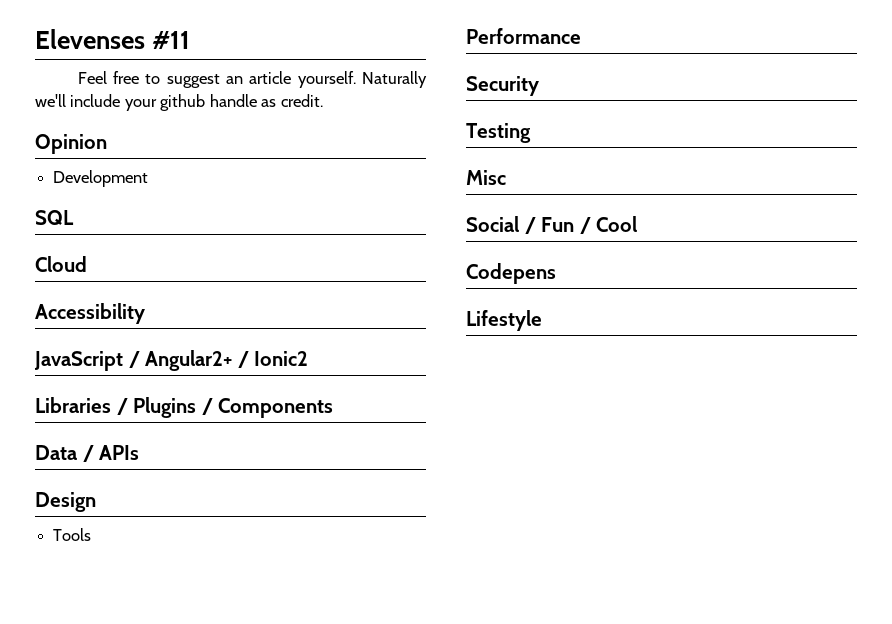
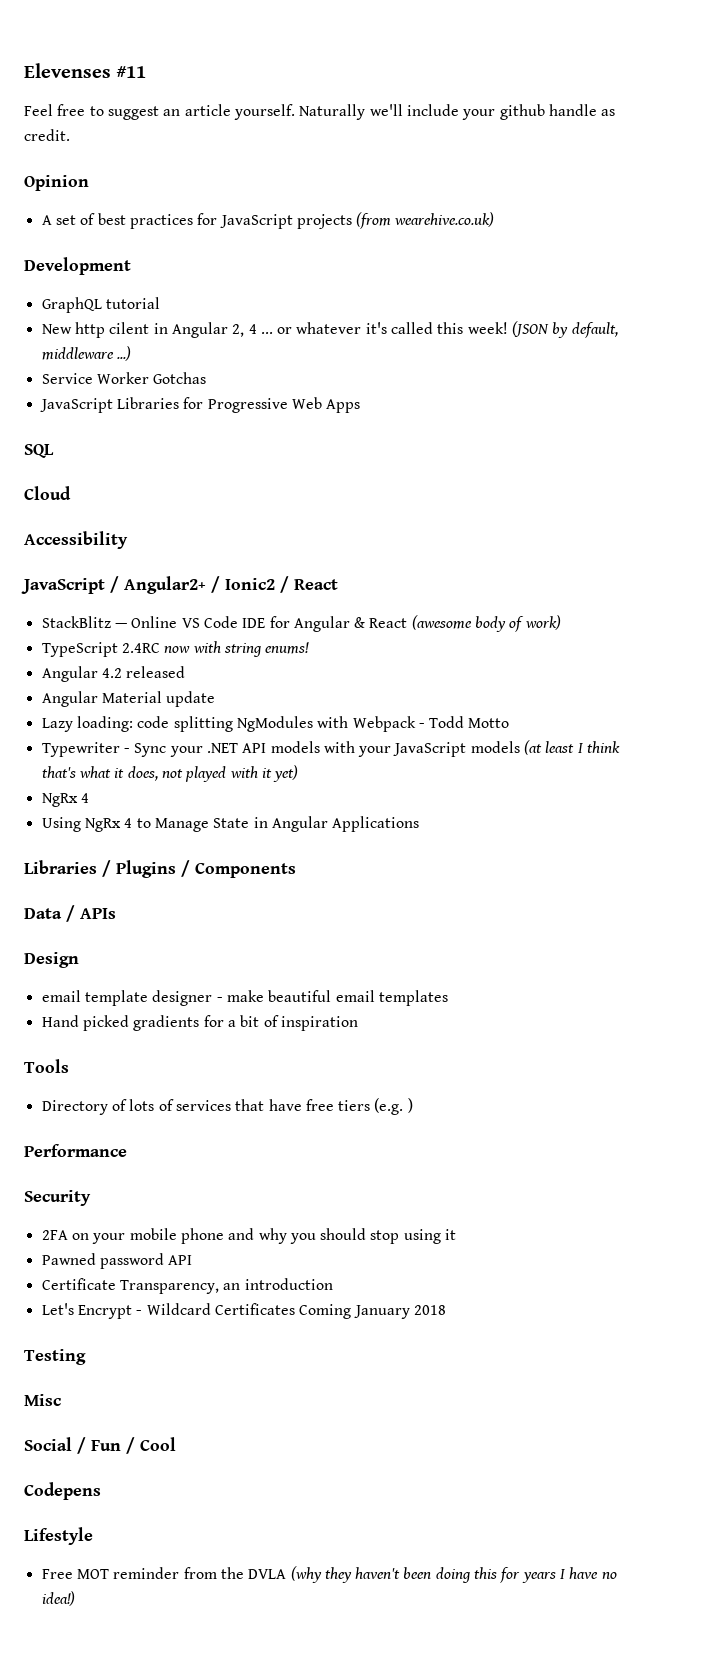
+ A set of best practices for JavaScript projects (from wearehive.co.uk)
  Development
+ GraphQL tutorial
+ New http cilent in Angular 2, 4 ... or whatever it's called this week! (JSON by default, middleware ...)
+ Service Worker Gotchas
+ JavaScript Libraries for Progressive Web Apps
- JavaScript / Angular2+ / Ionic2
+ JavaScript / Angular2+ / Ionic2 / React
+ StackBlitz — Online VS Code IDE for Angular & React (awesome body of work)
+ TypeScript 2.4RC now with string enums!
+ Angular 4.2 released
+ Angular Material update
+ Lazy loading: code splitting NgModules with Webpack - Todd Motto
+ Typewriter - Sync your .NET API models with your JavaScript models (at least I think that's what it does, not played with it yet)
+ NgRx 4
+ Using NgRx 4 to Manage State in Angular Applications
+ email template designer - make beautiful email templates
+ Hand picked gradients for a bit of inspiration
  Tools
+ Directory of lots of services that have free tiers (e.g. )
  Performance
  Security
+ 2FA on your mobile phone and why you should stop using it
+ Pawned password API
+ Certificate Transparency, an introduction
+ Let's Encrypt - Wildcard Certificates Coming January 2018
+ Free MOT reminder from the DVLA (why they haven't been doing this for years I have no idea!)

